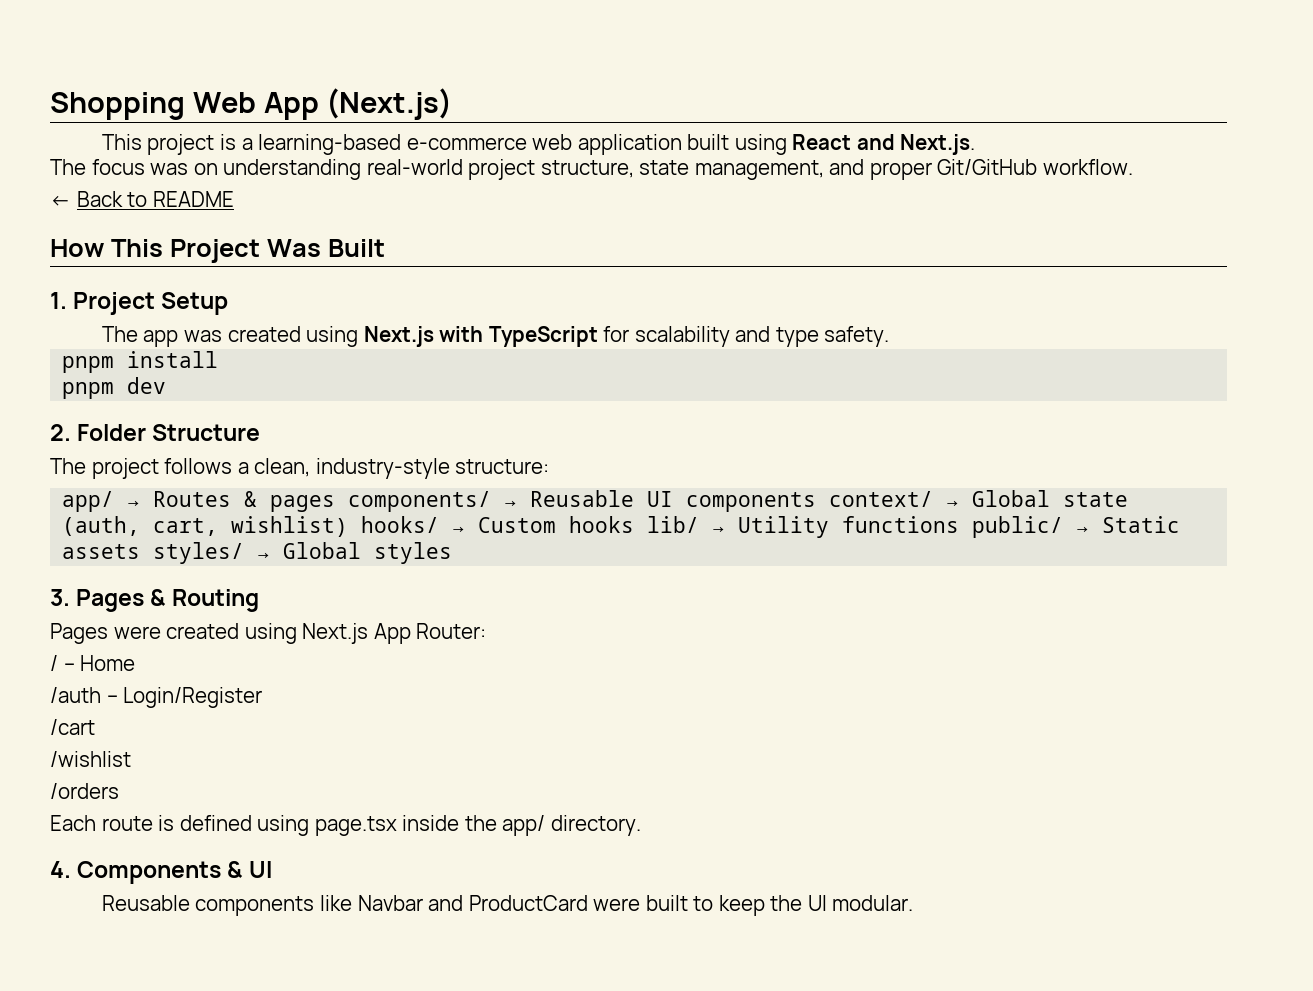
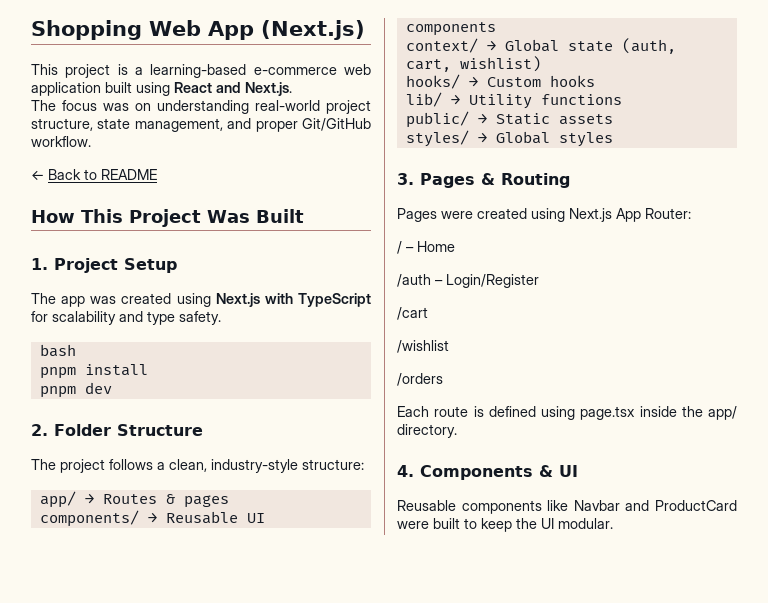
+ bash
- app/ → Routes & pages components/ → Reusable UI components context/ → Global state (auth, cart, wishlist) hooks/ → Custom hooks lib/ → Utility functions public/ → Static assets styles/ → Global styles
+ app/ → Routes & pages
+ components/ → Reusable UI components
+ context/ → Global state (auth, cart, wishlist)
+ hooks/ → Custom hooks
+ lib/ → Utility functions
+ public/ → Static assets
+ styles/ → Global styles

